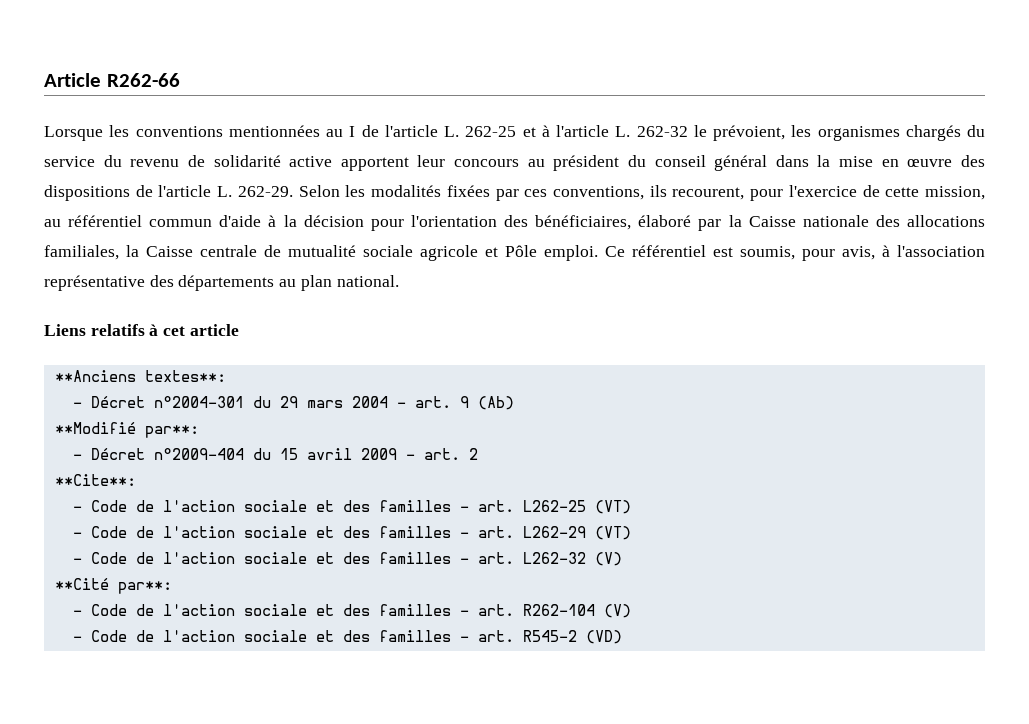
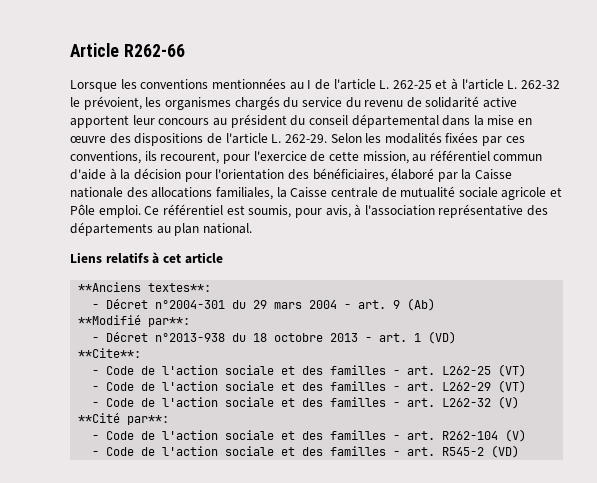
- Lorsque les conventions mentionnées au I de l'article L. 262-25 et à l'article L. 262-32 le prévoient, les organismes chargés du service du revenu de solidarité active apportent leur concours au président du conseil général dans la mise en œuvre des dispositions de l'article L. 262-29.
+ Lorsque les conventions mentionnées au I de l'article L. 262-25 et à l'article L. 262-32 le prévoient, les organismes chargés du service du revenu de solidarité active apportent leur concours au président du conseil départemental dans la mise en œuvre des dispositions de l'article L. 262-29.
- - Décret n°2009-404 du 15 avril 2009 - art. 2
+ - Décret n°2013-938 du 18 octobre 2013 - art. 1 (VD)

